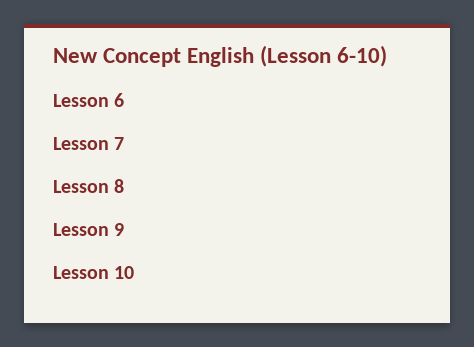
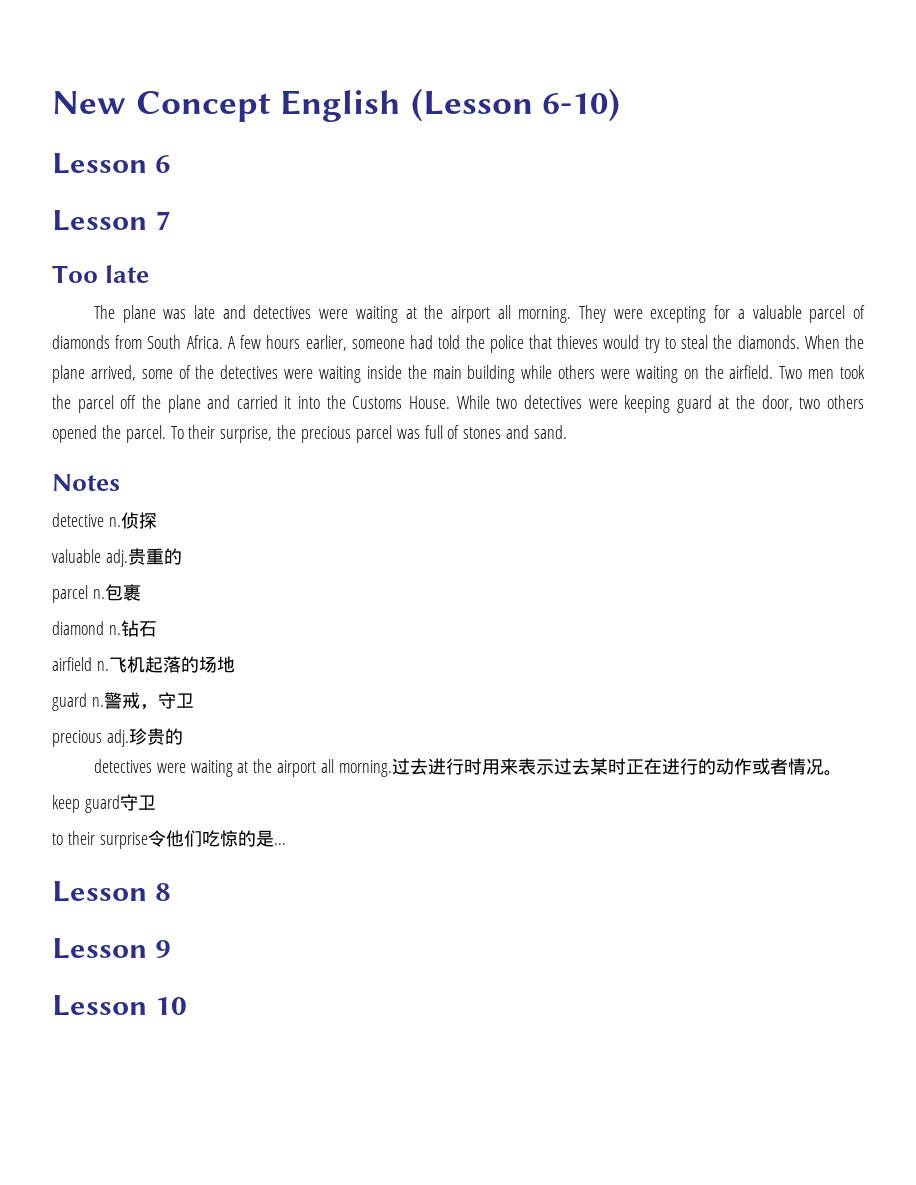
+ Too late
+ The plane was late and detectives were waiting at the airport all morning. They were excepting for a valuable parcel of diamonds from South Africa. A few hours earlier, someone had told the police that thieves would try to steal the diamonds. When the plane arrived, some of the detectives were waiting inside the main building while others were waiting on the airfield. Two men took the parcel off the plane and carried it into the Customs House. While two detectives were keeping guard at the door, two others opened the parcel. To their surprise, the precious parcel was full of stones and sand.
+ Notes
+ detective n.侦探
+ valuable adj.贵重的
+ parcel n.包裹
+ diamond n.钻石
+ airfield n.飞机起落的场地
+ guard n.警戒，守卫
+ precious adj.珍贵的
+ detectives were waiting at the airport all morning.过去进行时用来表示过去某时正在进行的动作或者情况。
+ keep guard守卫
+ to their surprise令他们吃惊的是...

